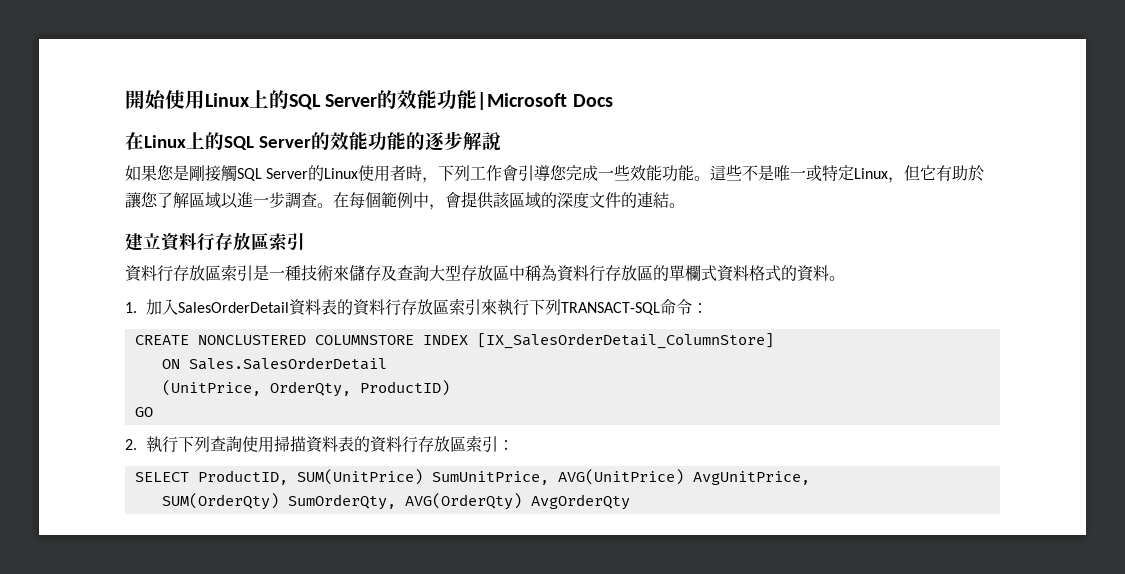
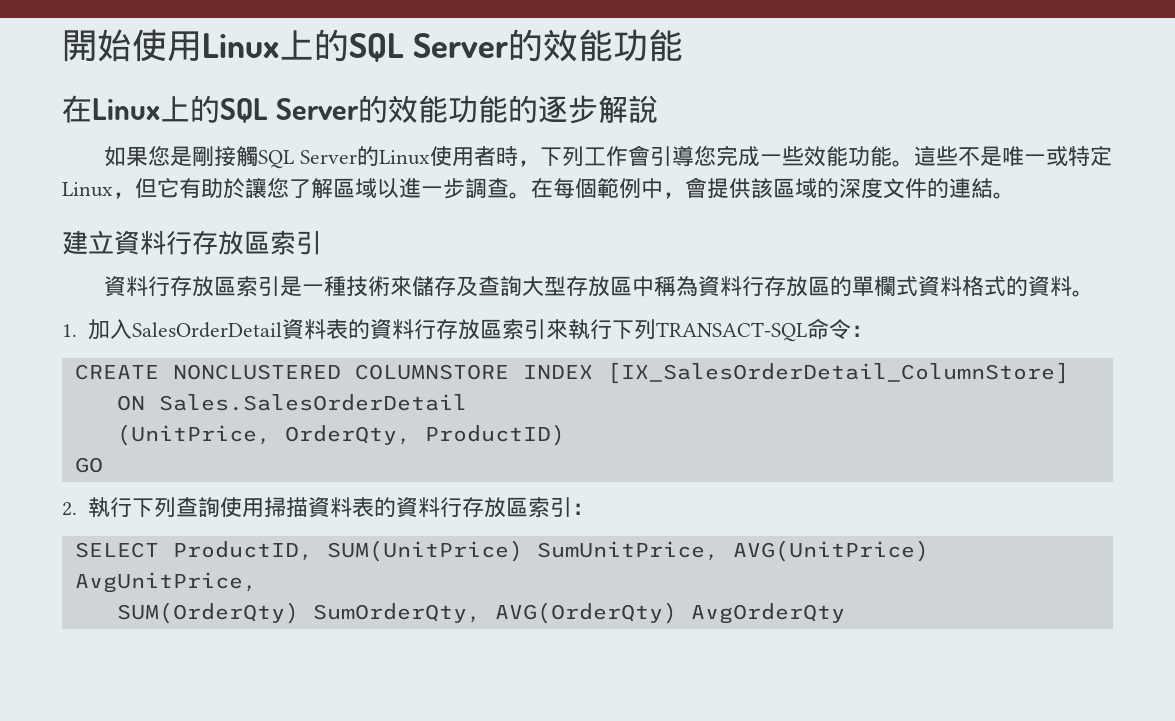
- 開始使用Linux上的SQL Server的效能功能|Microsoft Docs
+ 開始使用Linux上的SQL Server的效能功能

